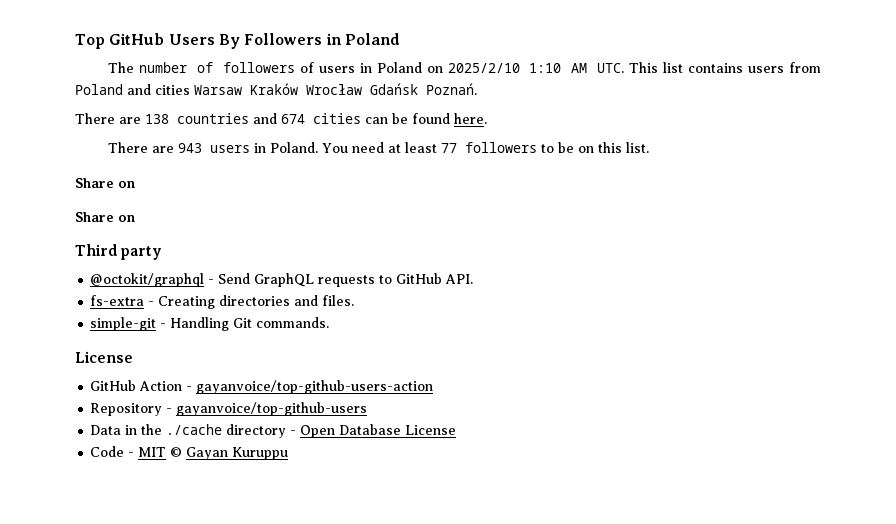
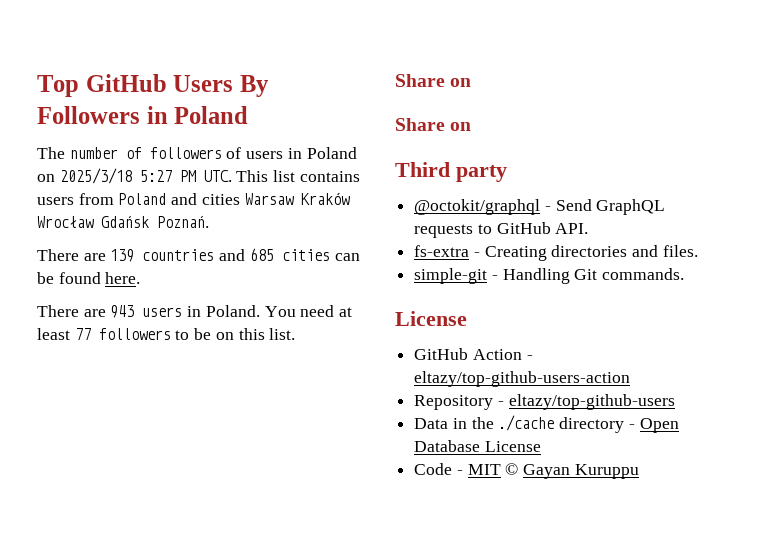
- The number of followers of users in Poland on 2025/2/10 1:10 AM UTC. This list contains users from Poland and cities Warsaw Kraków Wrocław Gdańsk Poznań.
+ The number of followers of users in Poland on 2025/3/18 5:27 PM UTC. This list contains users from Poland and cities Warsaw Kraków Wrocław Gdańsk Poznań.
- There are 138 countries and 674 cities can be found here.
+ There are 139 countries and 685 cities can be found here.
- GitHub Action - gayanvoice/top-github-users-action
+ GitHub Action - eltazy/top-github-users-action
- Repository - gayanvoice/top-github-users
+ Repository - eltazy/top-github-users

